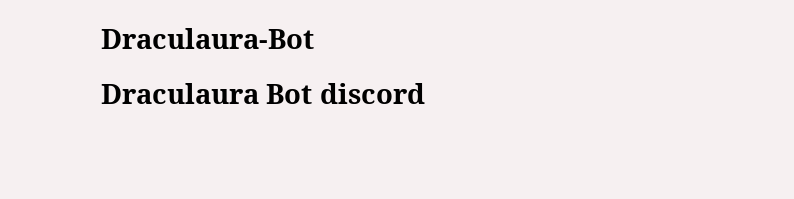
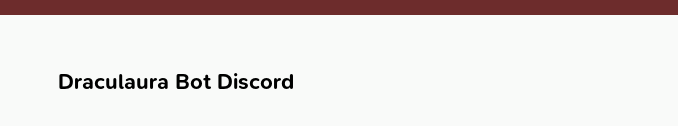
- Draculaura-Bot
- Draculaura Bot discord
+ Draculaura Bot Discord

